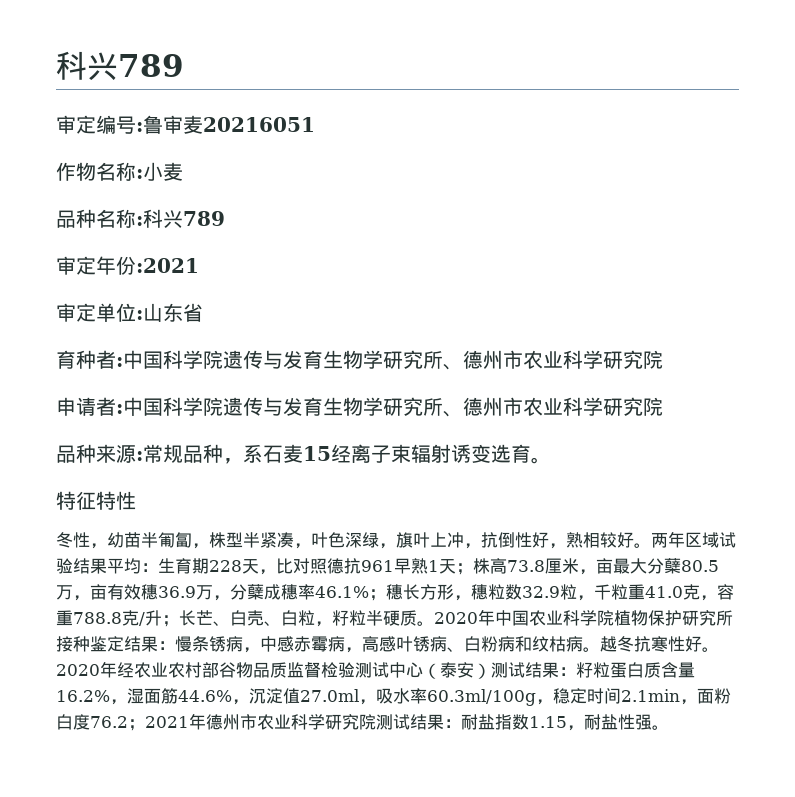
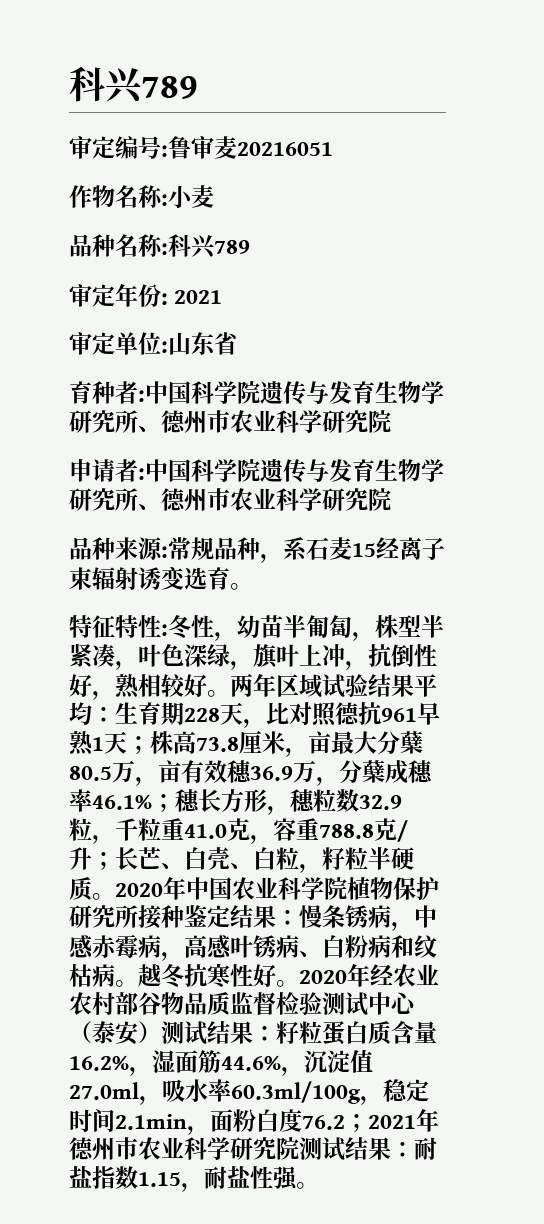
- 审定年份:2021
+ 审定年份: 2021
- 特征特性
- 冬性，幼苗半匍匐，株型半紧凑，叶色深绿，旗叶上冲，抗倒性好，熟相较好。
+ 特征特性:冬性，幼苗半匍匐，株型半紧凑，叶色深绿，旗叶上冲，抗倒性好，熟相较好。

